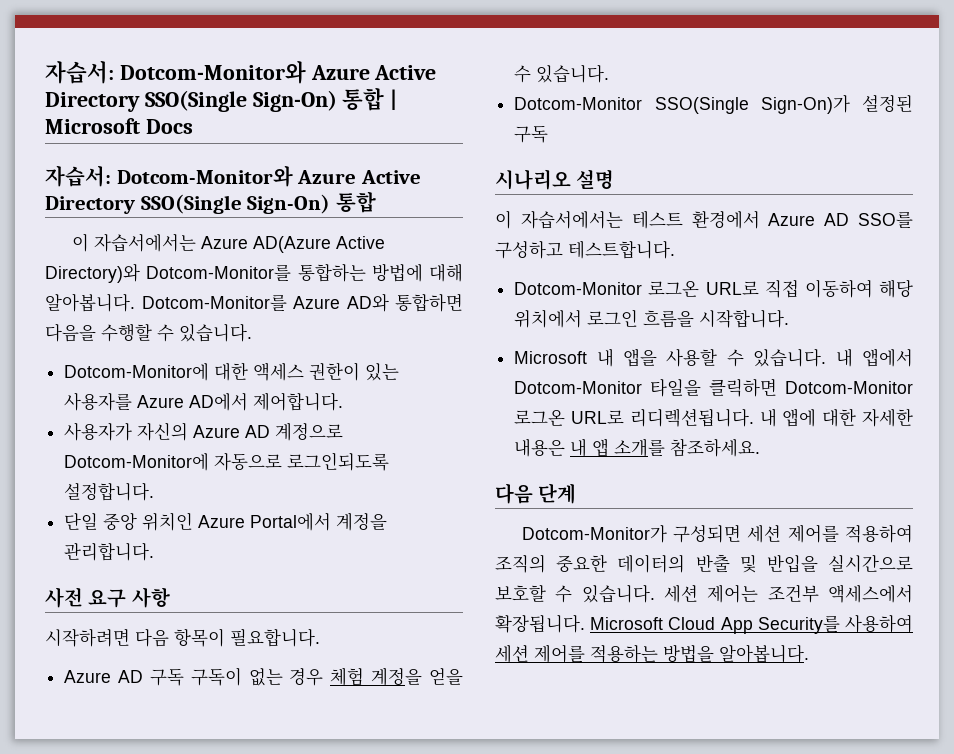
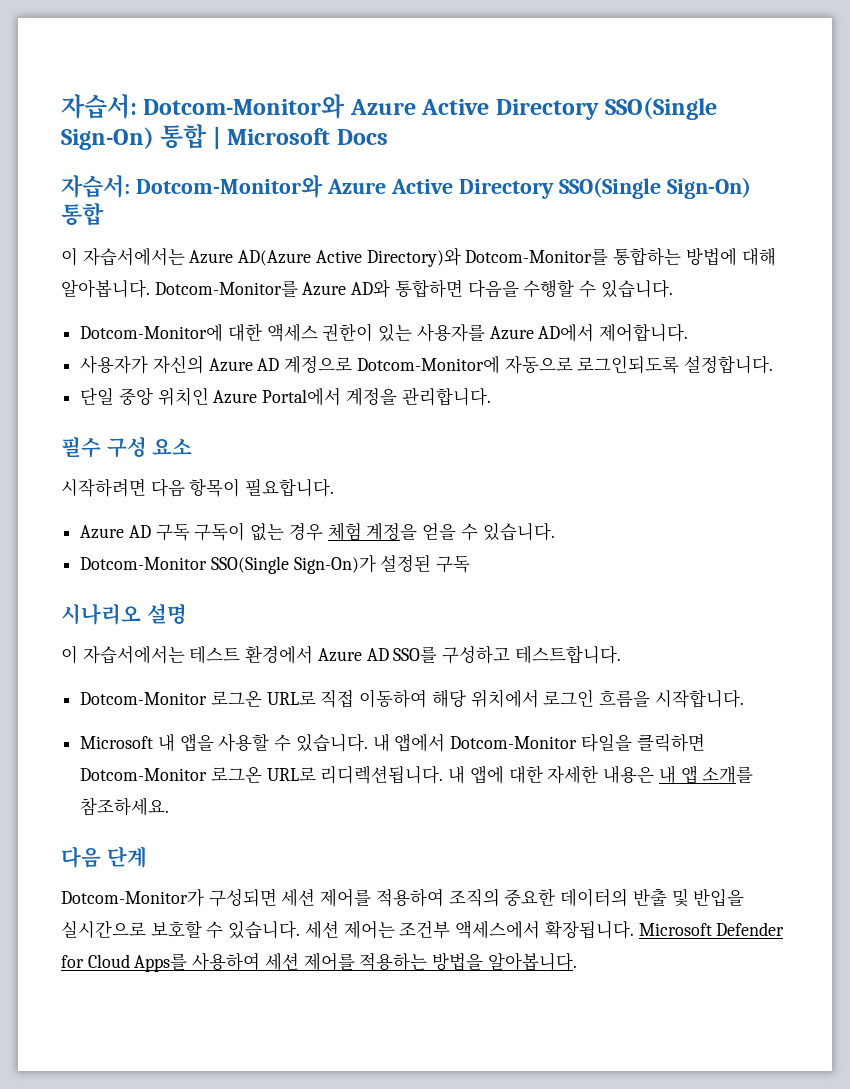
- 사전 요구 사항
+ 필수 구성 요소
- Microsoft Cloud App Security를 사용하여 세션 제어를 적용하는 방법을 알아봅니다.
+ Microsoft Defender for Cloud Apps를 사용하여 세션 제어를 적용하는 방법을 알아봅니다.

